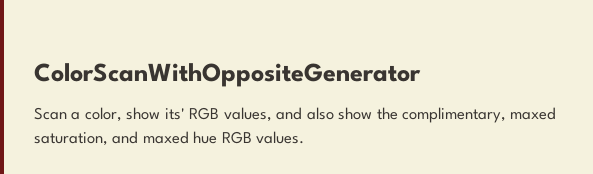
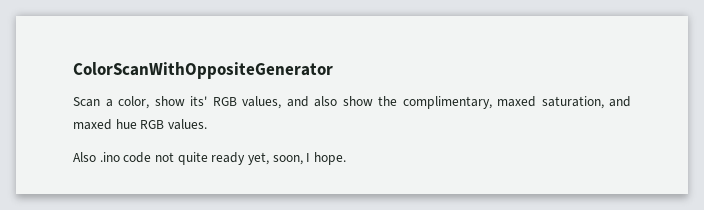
+ Also .ino code not quite ready yet, soon, I hope.

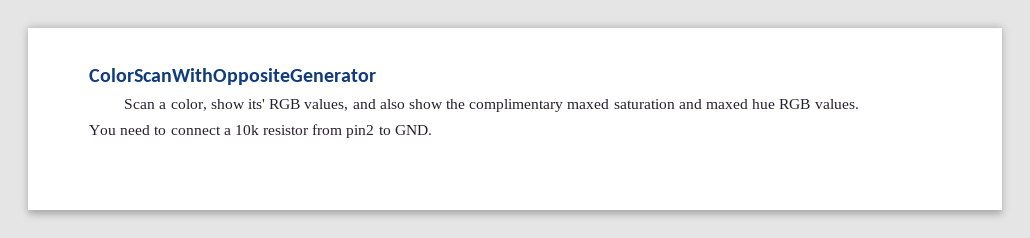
- Scan a color, show its' RGB values, and also show the complimentary, maxed saturation, and maxed hue RGB values.
+ Scan a color, show its' RGB values, and also show the complimentary maxed saturation and maxed hue RGB values.
- Also .ino code not quite ready yet, soon, I hope.
+ You need to connect a 10k resistor from pin2 to GND.

